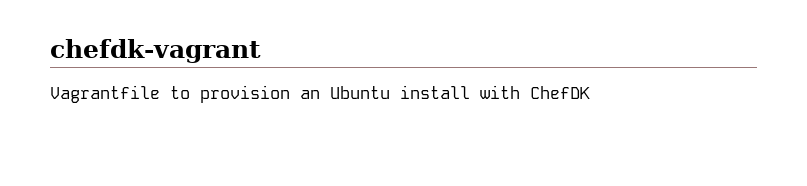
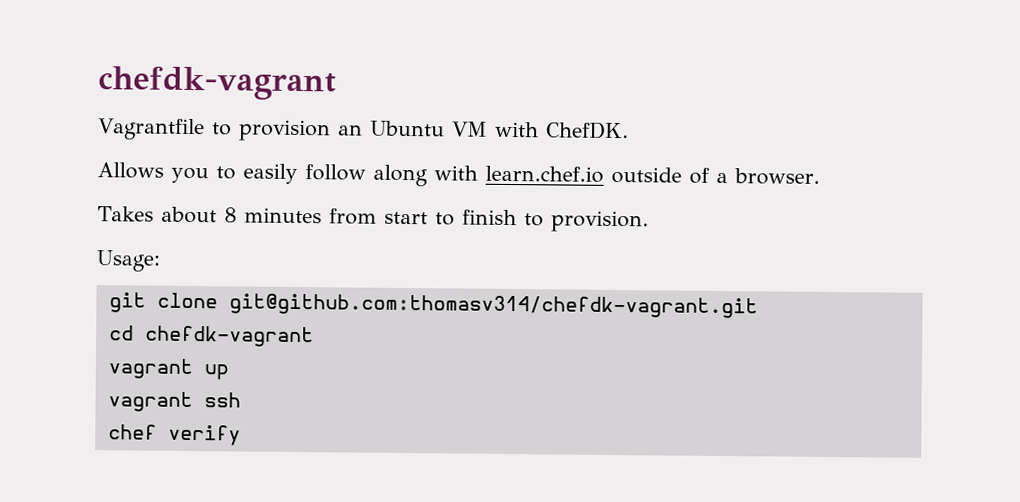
- Vagrantfile to provision an Ubuntu install with ChefDK
+ Vagrantfile to provision an Ubuntu VM with ChefDK.
+ Allows you to easily follow along with learn.chef.io outside of a browser.
+ Takes about 8 minutes from start to finish to provision.
+ Usage:
+ git clone git@github.com:thomasv314/chefdk-vagrant.git
+ cd chefdk-vagrant
+ vagrant up
+ vagrant ssh
+ chef verify

